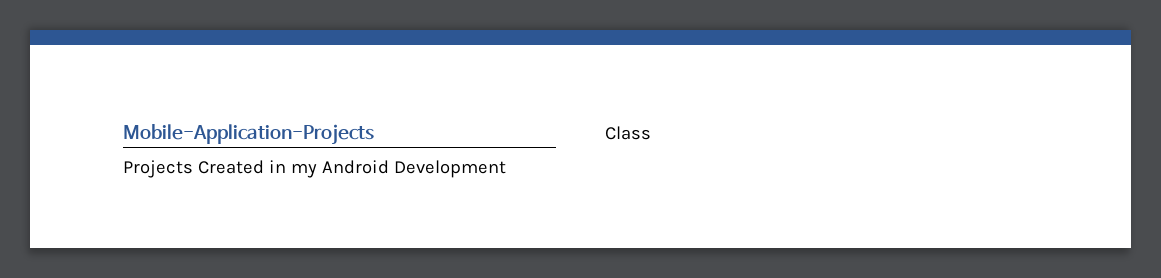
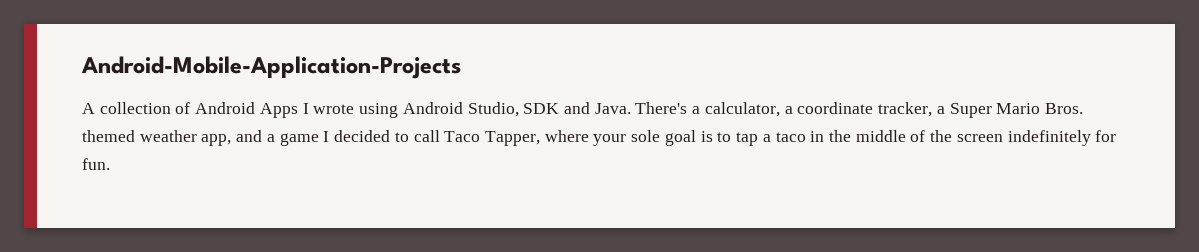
- Mobile-Application-Projects
- Projects Created in my Android Development Class
+ Android-Mobile-Application-Projects
+ A collection of Android Apps I wrote using Android Studio, SDK and Java. There's a calculator, a coordinate tracker, a Super Mario Bros. themed weather app, and a game I decided to call Taco Tapper, where your sole goal is to tap a taco in the middle of the screen indefinitely for fun.

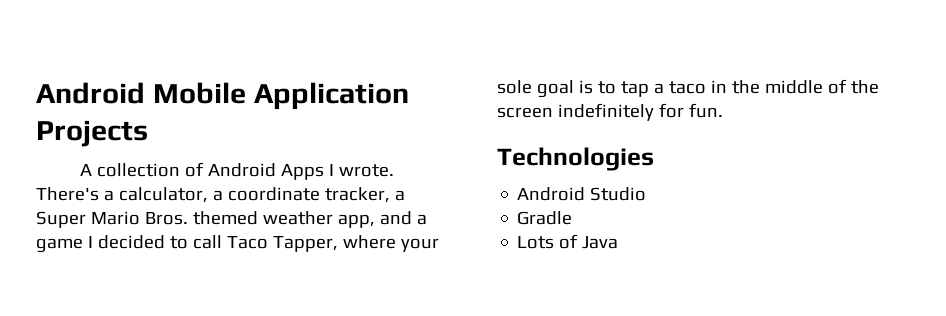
- Android-Mobile-Application-Projects
+ Android Mobile Application Projects
- A collection of Android Apps I wrote using Android Studio, SDK and Java.
+ A collection of Android Apps I wrote.
+ Technologies
+ Android Studio
+ Gradle
+ Lots of Java

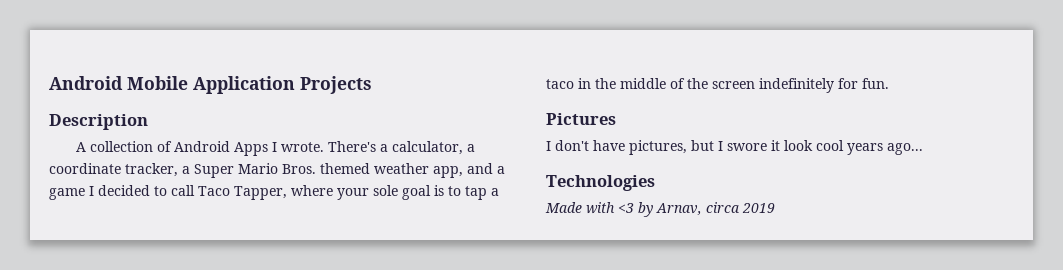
+ Description
+ Pictures
+ I don't have pictures, but I swore it look cool years ago...
  Technologies
- Android Studio
- Gradle
- Lots of Java
+ Made with <3 by Arnav, circa 2019

